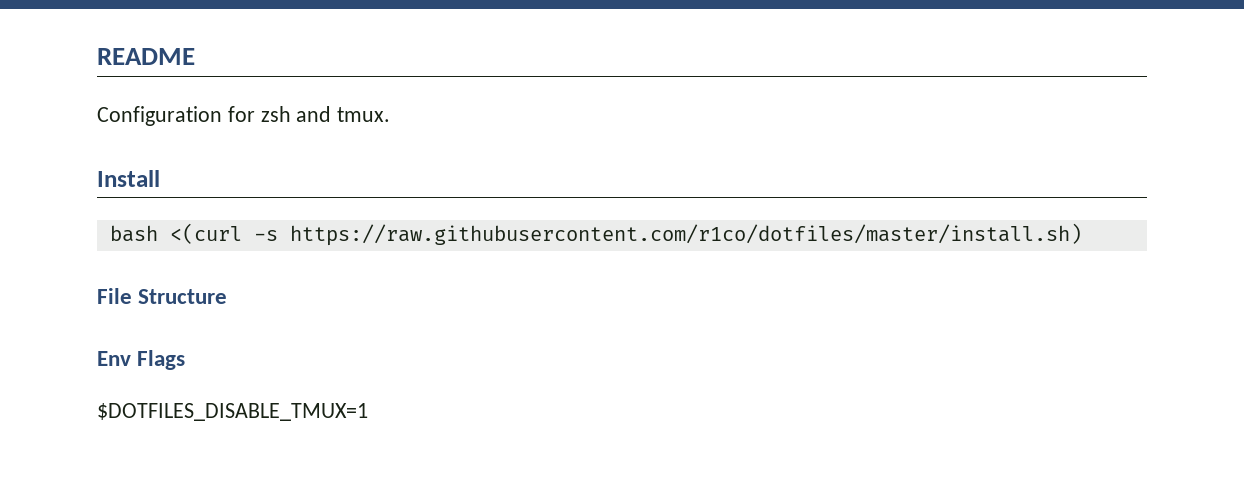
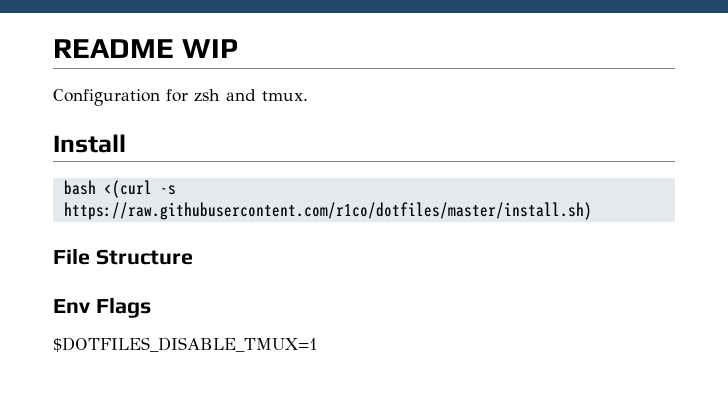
- README
+ README WIP

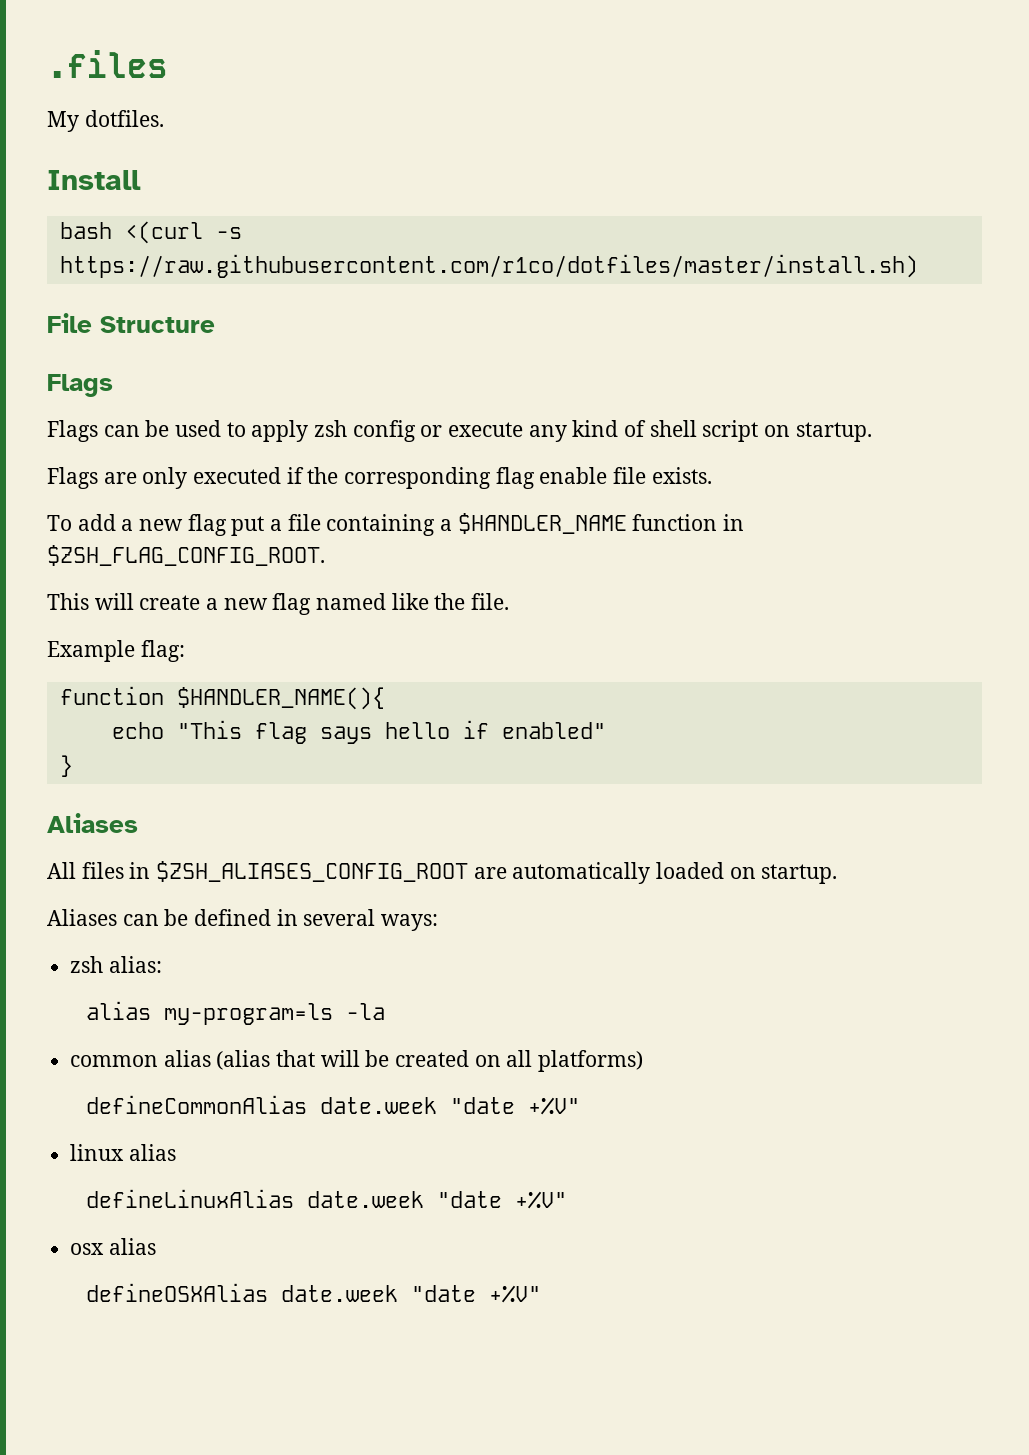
- README WIP
- Configuration for zsh and tmux.
+ .files
+ My dotfiles.
  File Structure
- Env Flags
+ Flags
- $DOTFILES_DISABLE_TMUX=1
+ Flags can be used to apply zsh config or execute any kind of shell script on startup.
+ Flags are only executed if the corresponding flag enable file exists.
+ To add a new flag put a file containing a $HANDLER_NAME function in $ZSH_FLAG_CONFIG_ROOT.
+ This will create a new flag named like the file.
+ Example flag:
+ function $HANDLER_NAME(){
+ echo "This flag says hello if enabled"
+ }
+ Aliases
+ All files in $ZSH_ALIASES_CONFIG_ROOT are automatically loaded on startup.
+ Aliases can be defined in several ways:
+ zsh alias:
+ alias my-program=ls -la
+ common alias (alias that will be created on all platforms)
+ defineCommonAlias date.week "date +%V"
+ linux alias
+ defineLinuxAlias date.week "date +%V"
+ osx alias
+ defineOSXAlias date.week "date +%V"

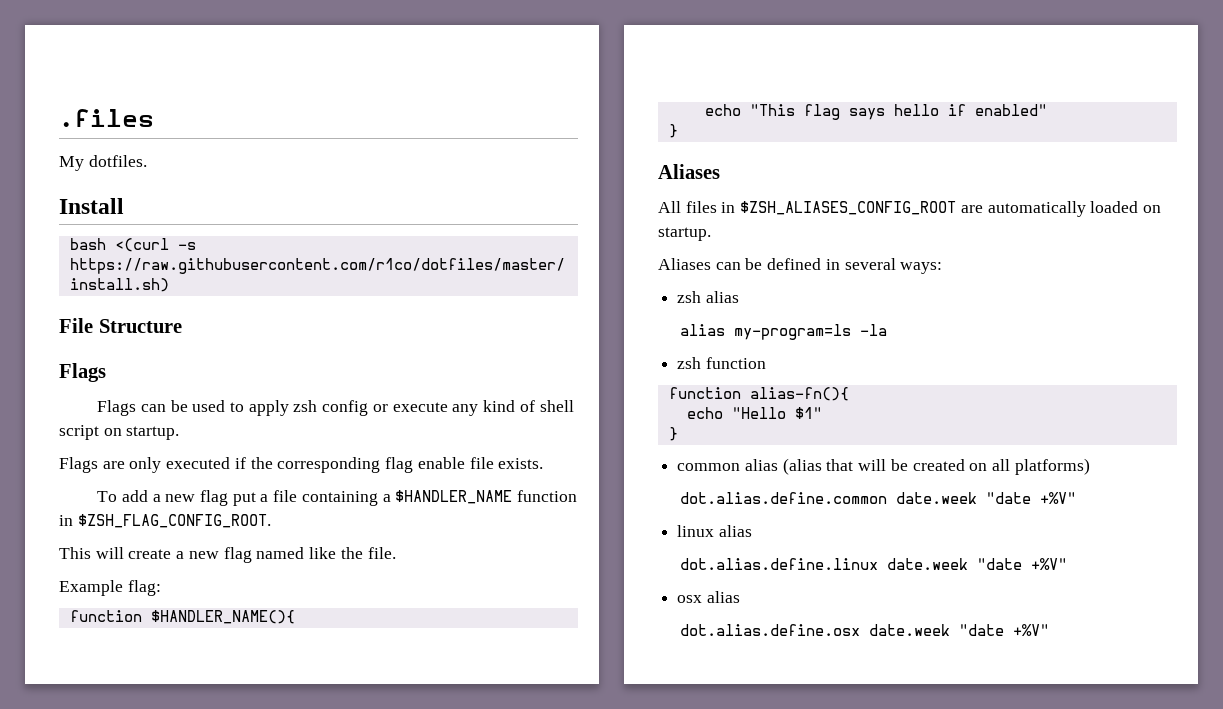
- zsh alias:
+ zsh alias
+ zsh function
+ function alias-fn(){
+ echo "Hello $1"
+ }
- defineCommonAlias date.week "date +%V"
+ dot.alias.define.common date.week "date +%V"
- defineLinuxAlias date.week "date +%V"
+ dot.alias.define.linux date.week "date +%V"
- defineOSXAlias date.week "date +%V"
+ dot.alias.define.osx date.week "date +%V"

